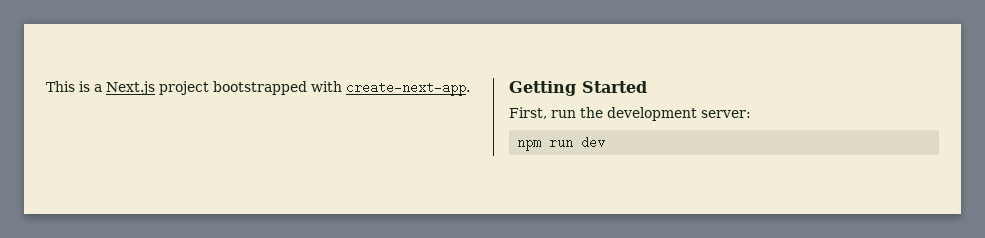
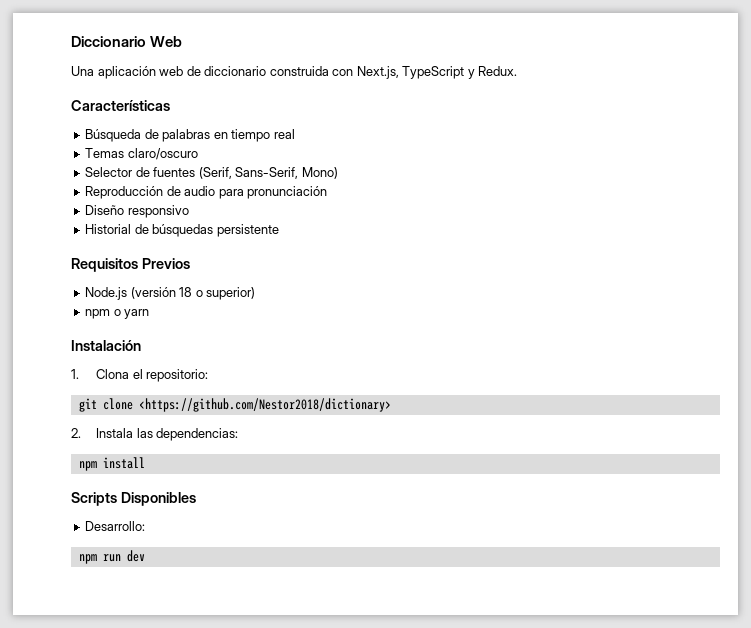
- This is a Next.js project bootstrapped with create-next-app.
- Getting Started
- First, run the development server:
+ Diccionario Web
+ Una aplicación web de diccionario construida con Next.js, TypeScript y Redux.
+ Características
+ Búsqueda de palabras en tiempo real
+ Temas claro/oscuro
+ Selector de fuentes (Serif, Sans-Serif, Mono)
+ Reproducción de audio para pronunciación
+ Diseño responsivo
+ Historial de búsquedas persistente
+ Requisitos Previos
+ Node.js (versión 18 o superior)
+ npm o yarn
+ Instalación
+ 1. Clona el repositorio:
+ git clone <https://github.com/Nestor2018/dictionary>
+ 2. Instala las dependencias:
+ npm install
+ Scripts Disponibles
+ Desarrollo:

